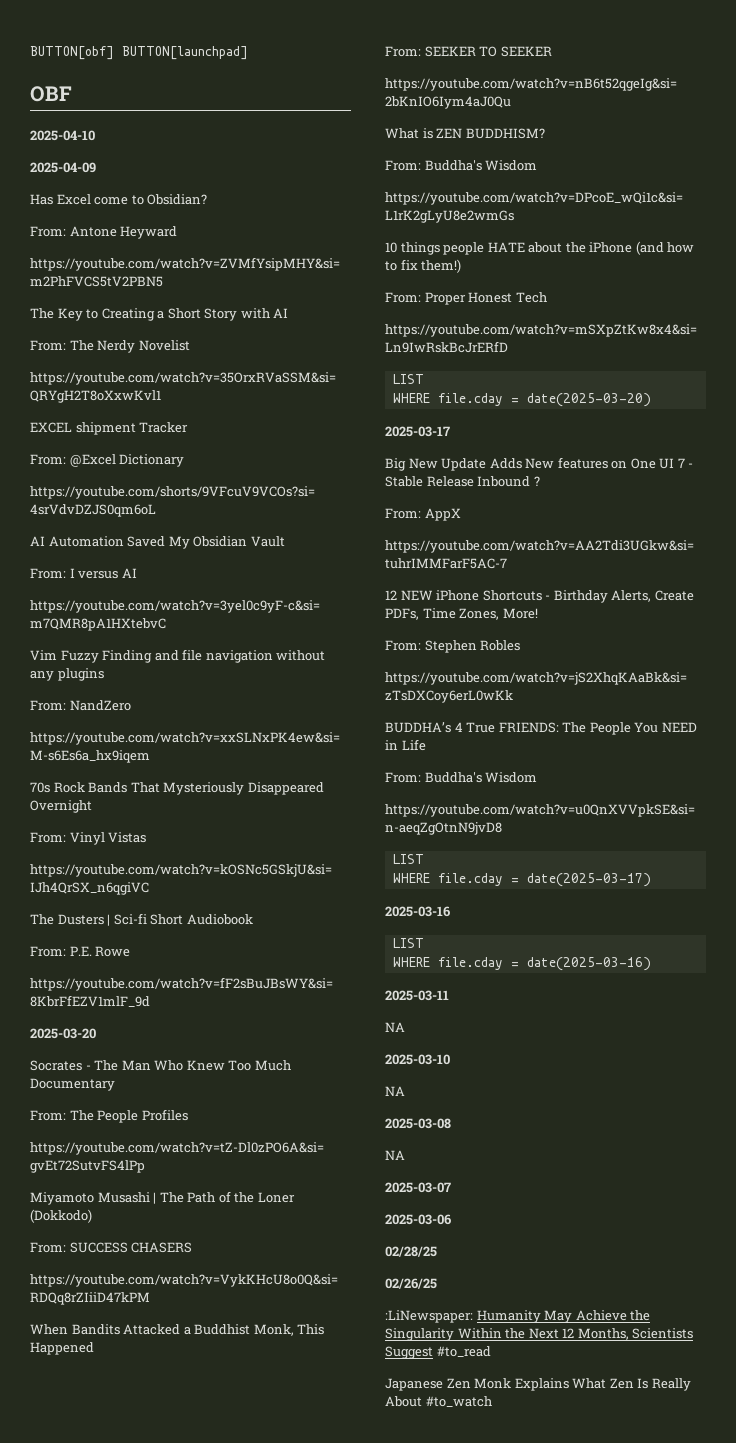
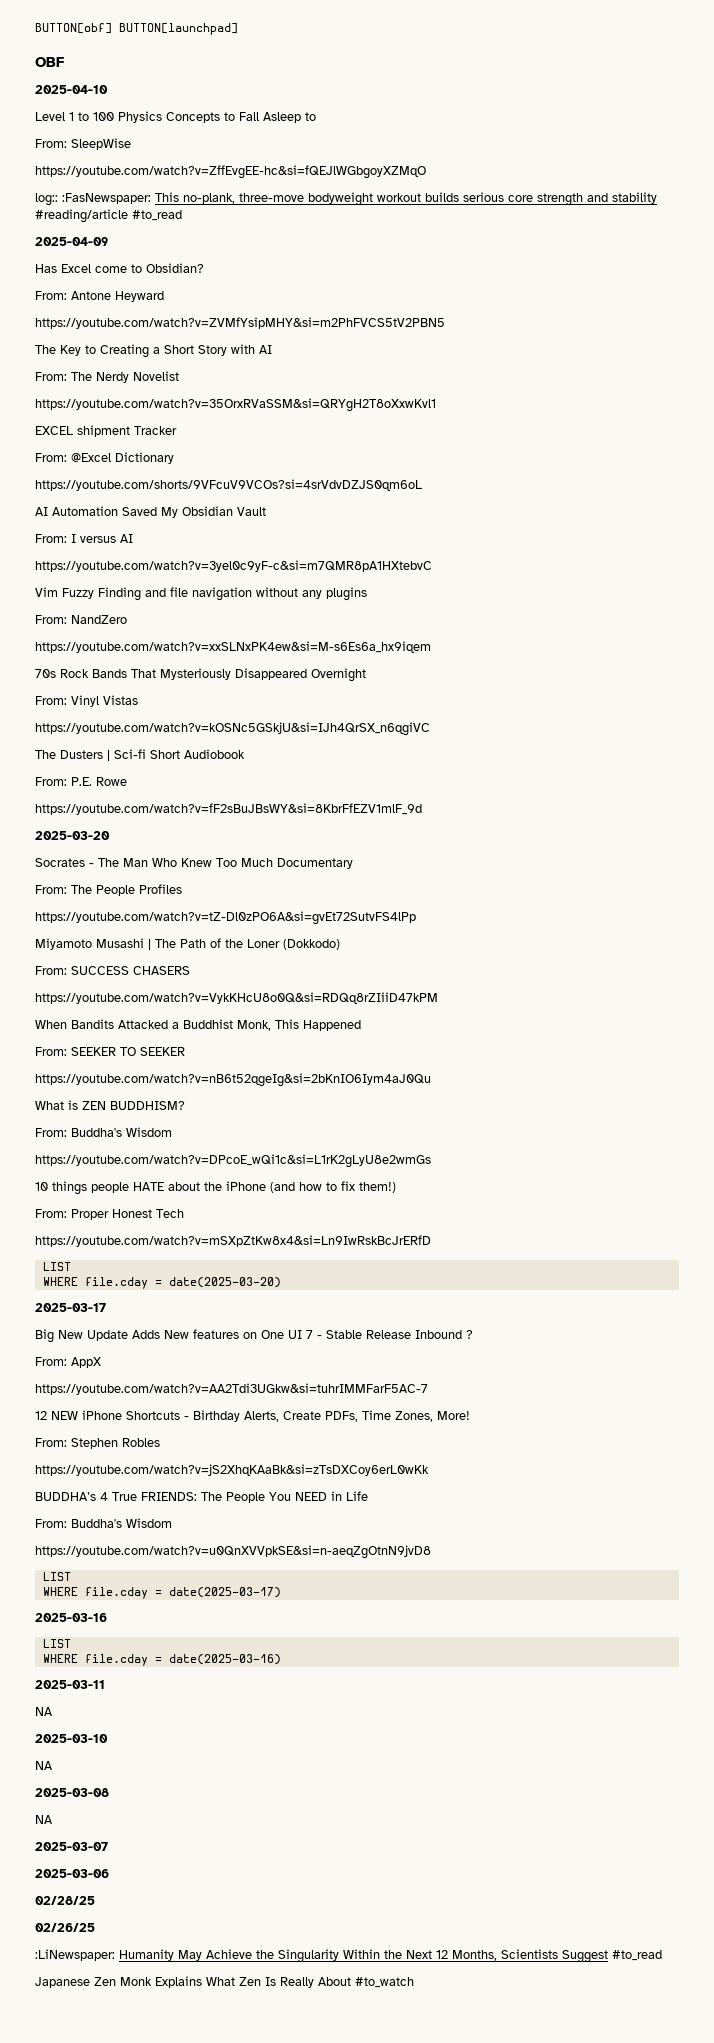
+ Level 1 to 100 Physics Concepts to Fall Asleep to
+ From: SleepWise
+ https://youtube.com/watch?v=ZffEvgEE-hc&si=fQEJlWGbgoyXZMqO
+ log:: :FasNewspaper: This no-plank, three-move bodyweight workout builds serious core strength and stability #reading/article #to_read

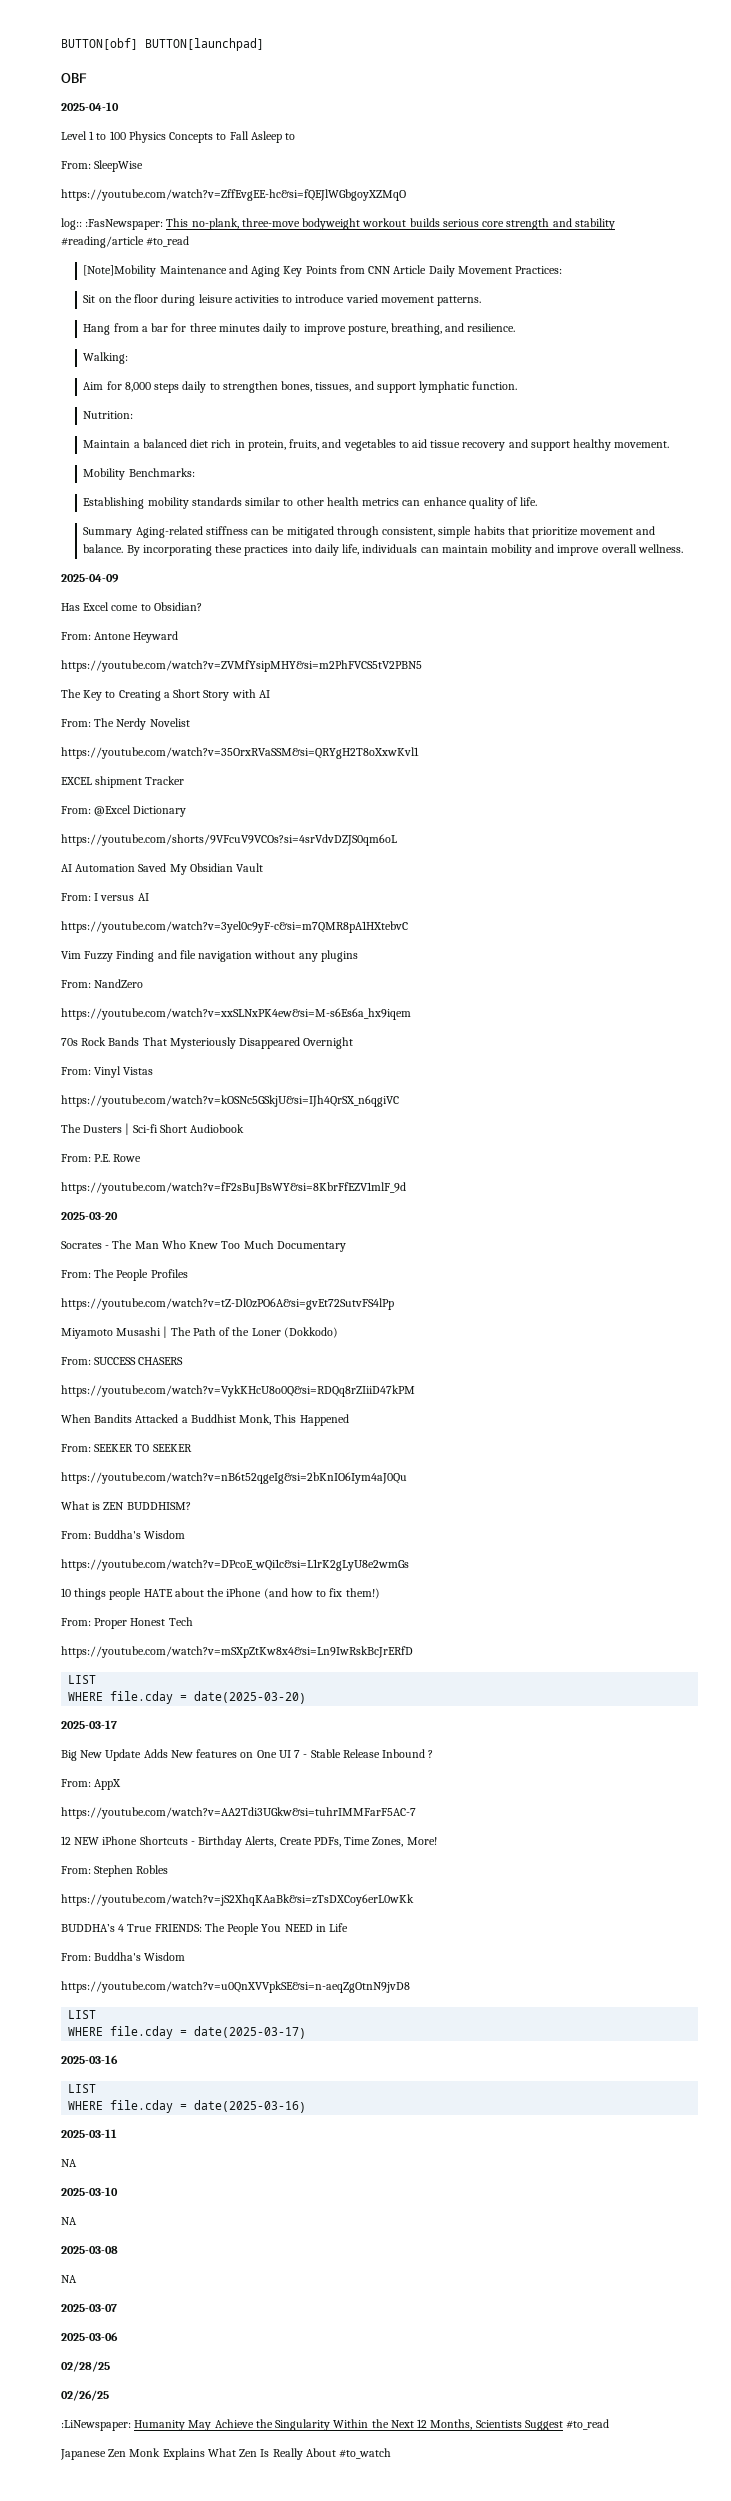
+ [Note]Mobility Maintenance and Aging Key Points from CNN Article Daily Movement Practices:
+ Sit on the floor during leisure activities to introduce varied movement patterns.
+ Hang from a bar for three minutes daily to improve posture, breathing, and resilience.
+ Walking:
+ Aim for 8,000 steps daily to strengthen bones, tissues, and support lymphatic function.
+ Nutrition:
+ Maintain a balanced diet rich in protein, fruits, and vegetables to aid tissue recovery and support healthy movement.
+ Mobility Benchmarks:
+ Establishing mobility standards similar to other health metrics can enhance quality of life.
+ Summary Aging-related stiffness can be mitigated through consistent, simple habits that prioritize movement and balance. By incorporating these practices into daily life, individuals can maintain mobility and improve overall wellness.

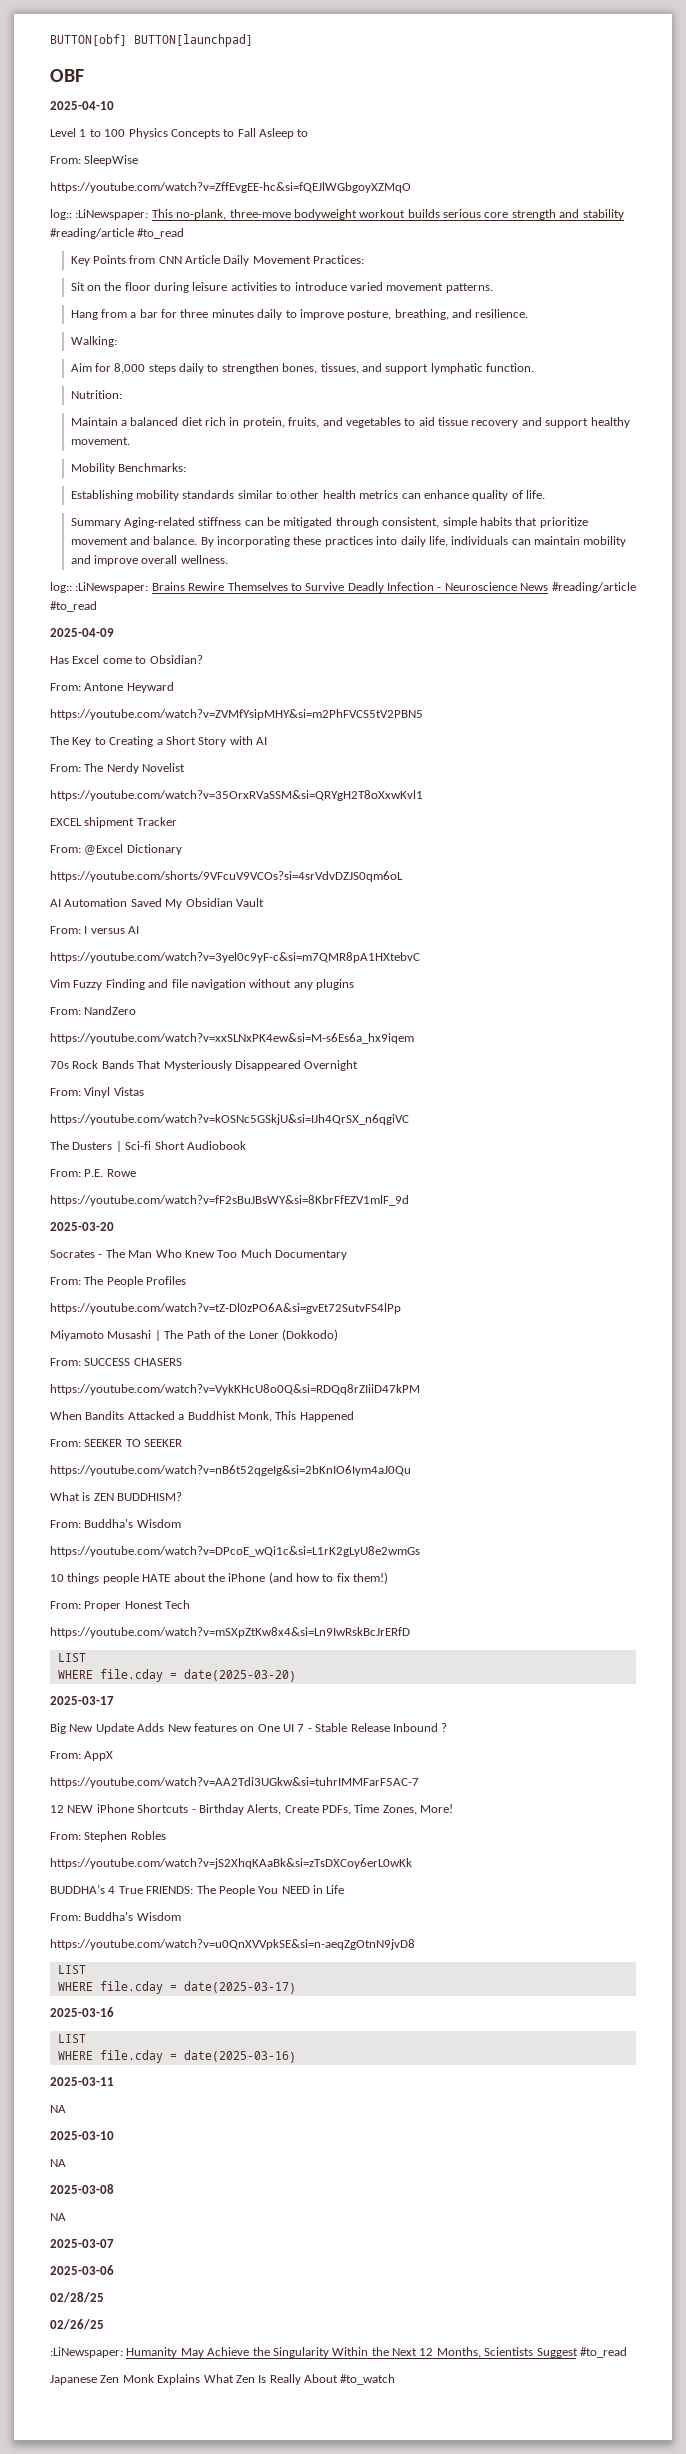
- log:: :FasNewspaper: This no-plank, three-move bodyweight workout builds serious core strength and stability #reading/article #to_read
+ log:: :LiNewspaper: This no-plank, three-move bodyweight workout builds serious core strength and stability #reading/article #to_read
- [Note]Mobility Maintenance and Aging Key Points from CNN Article Daily Movement Practices:
+ Key Points from CNN Article Daily Movement Practices:
+ log:: :LiNewspaper: Brains Rewire Themselves to Survive Deadly Infection - Neuroscience News #reading/article #to_read

